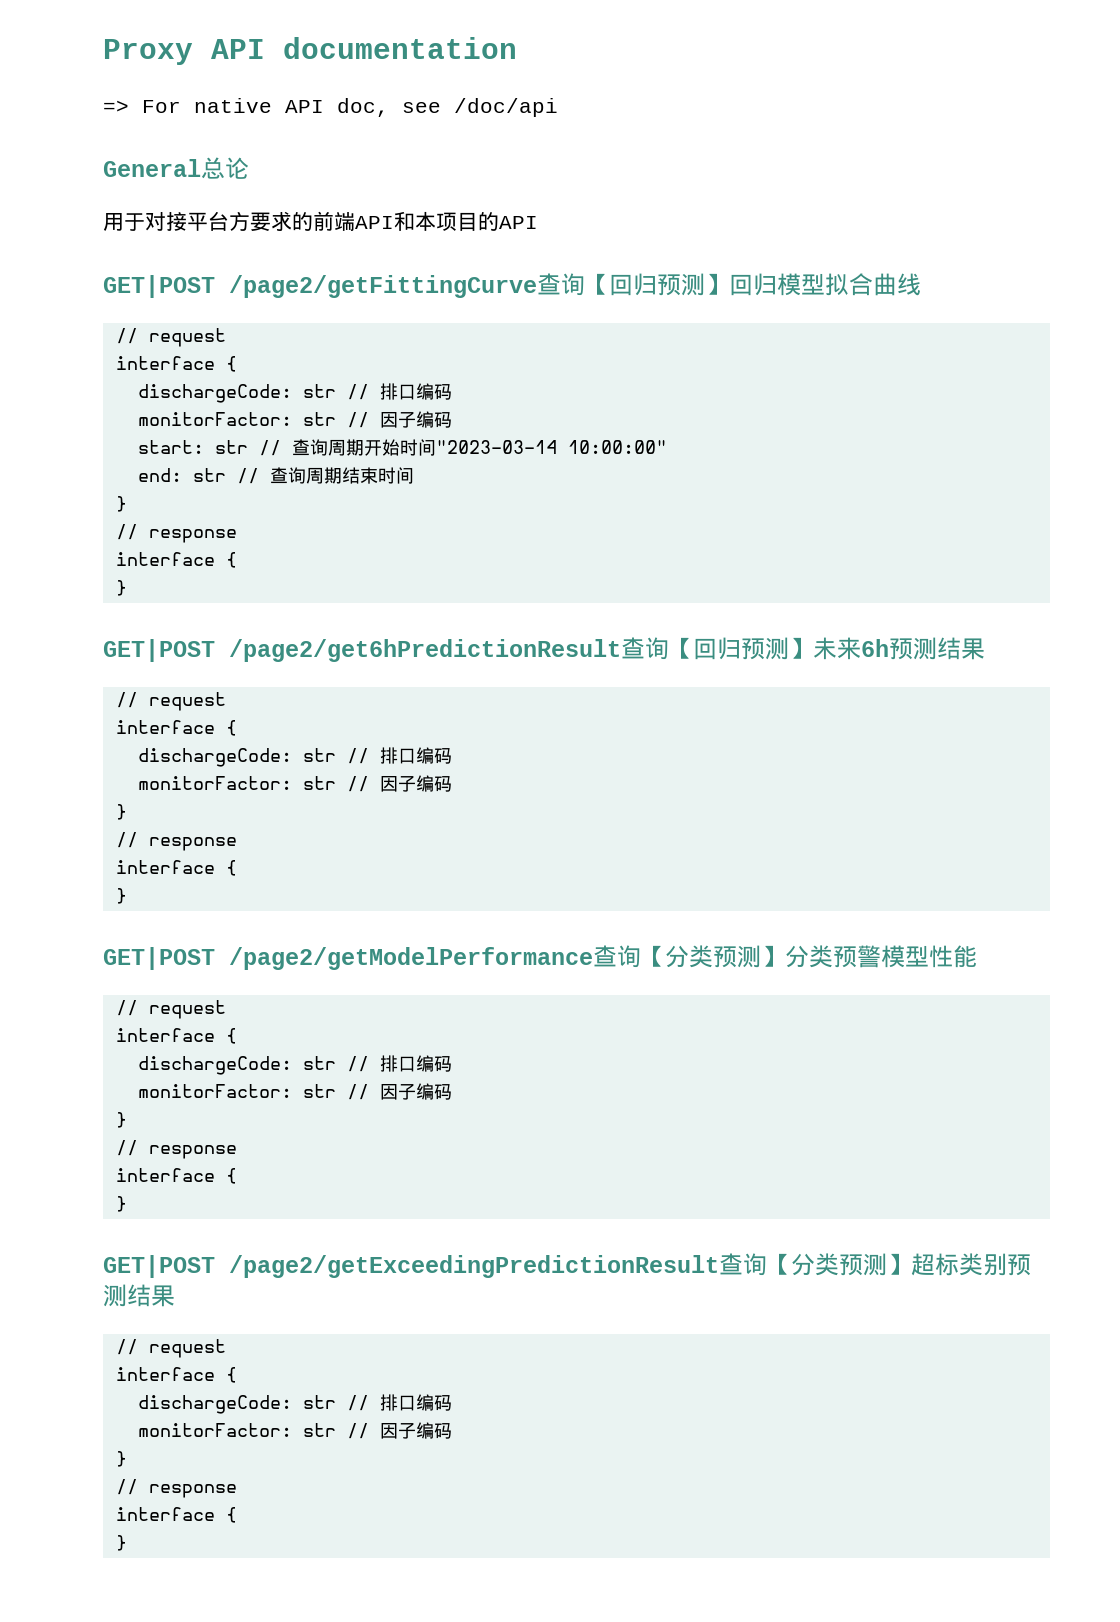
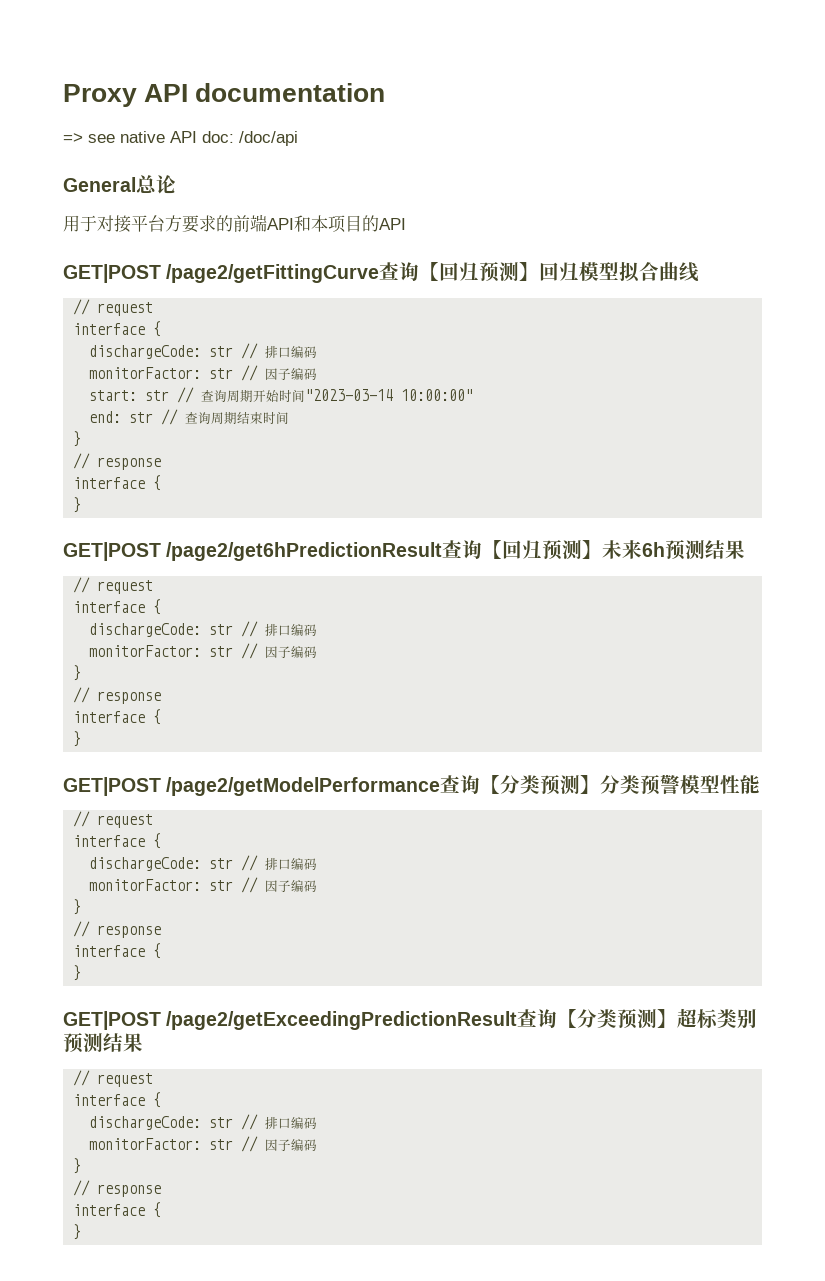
- => For native API doc, see /doc/api
+ => see native API doc: /doc/api

